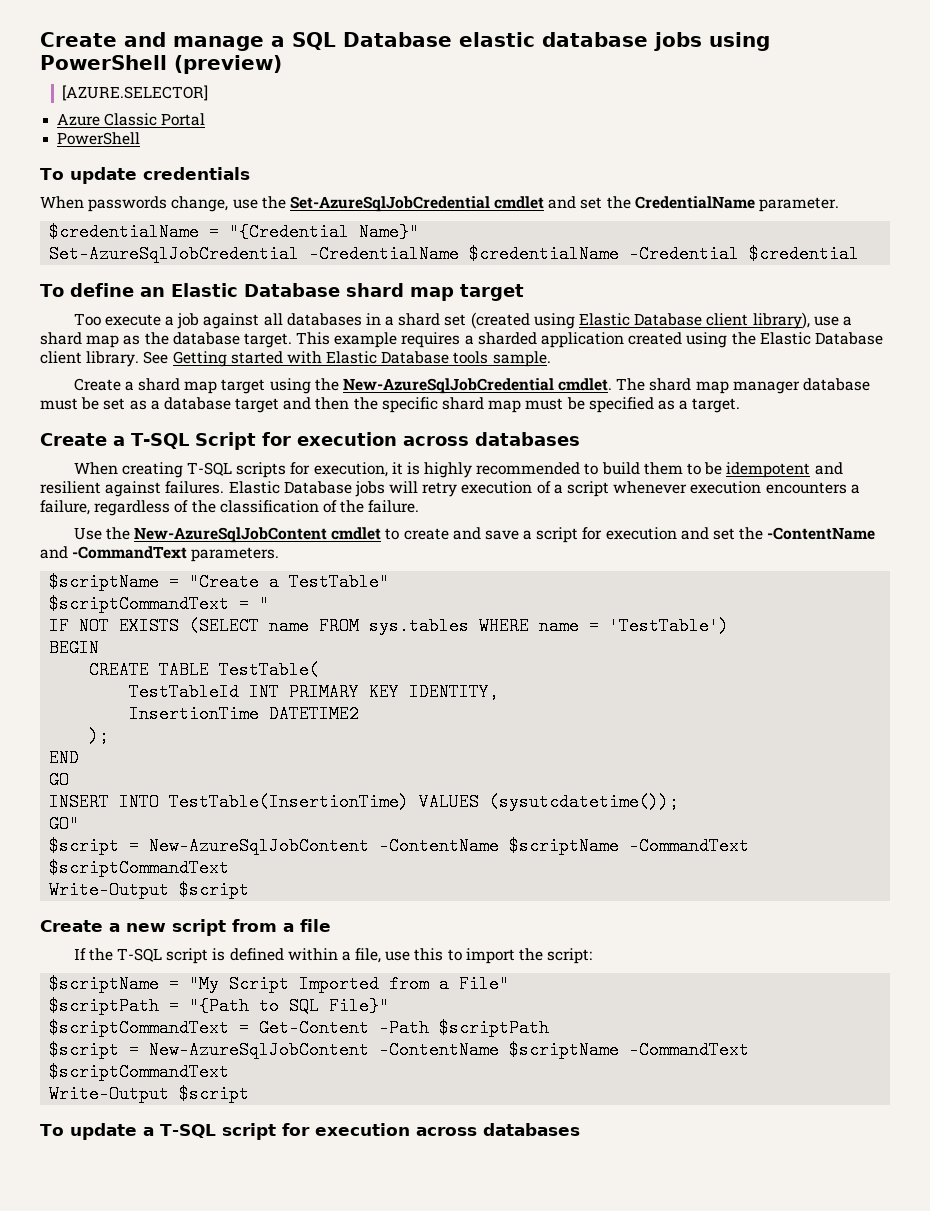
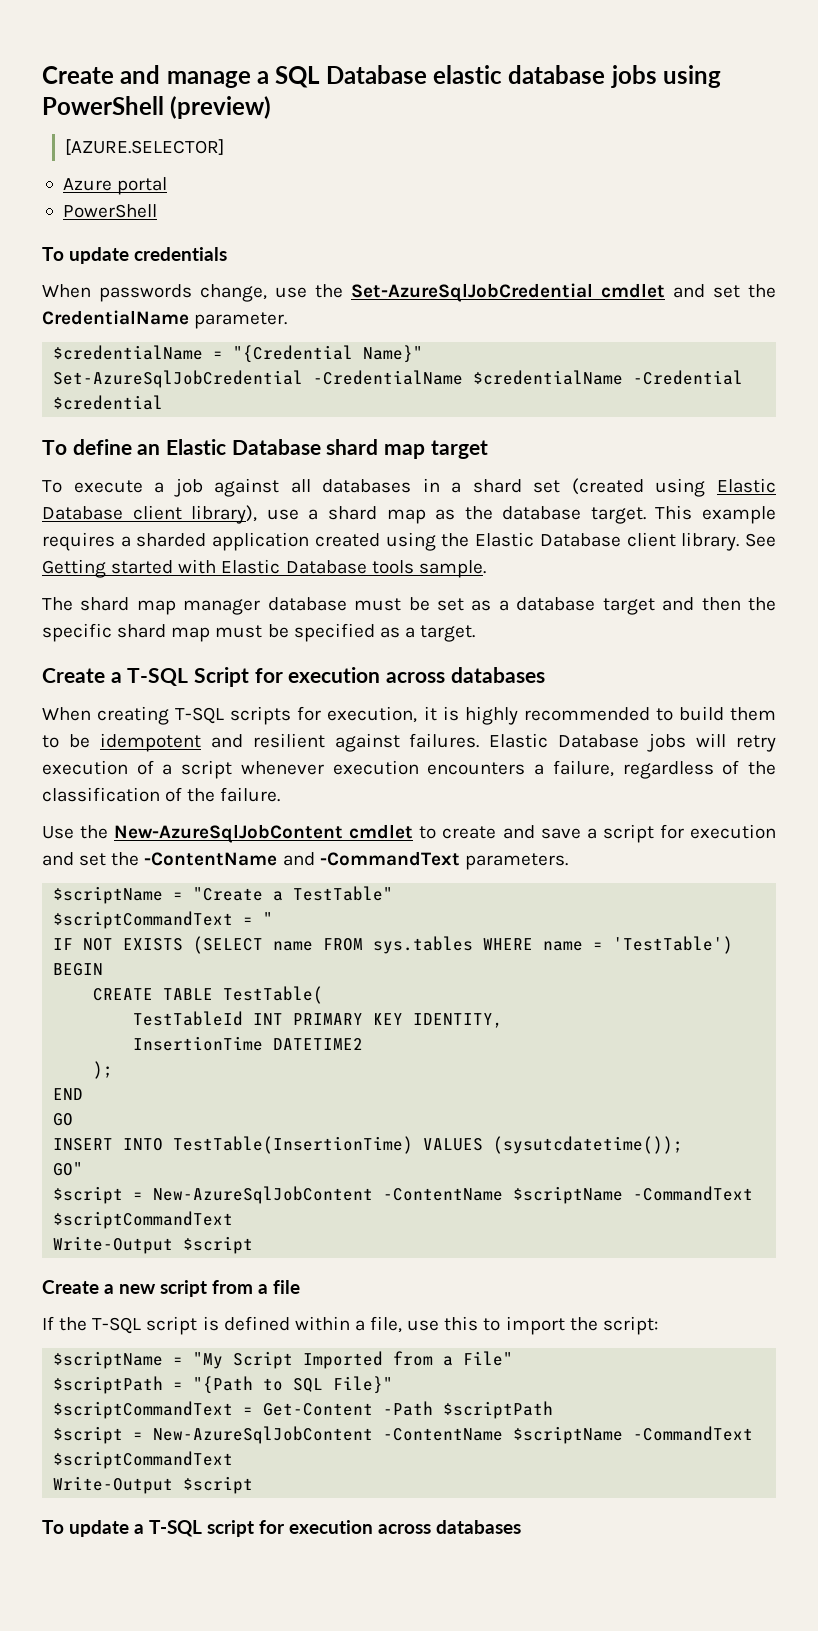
- Azure Classic Portal
+ Azure portal
- Too execute a job against all databases in a shard set (created using Elastic Database client library), use a shard map as the database target.
+ To execute a job against all databases in a shard set (created using Elastic Database client library), use a shard map as the database target.
- Create a shard map target using the New-AzureSqlJobCredential cmdlet.

